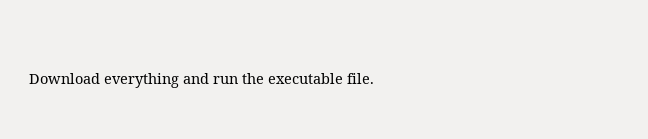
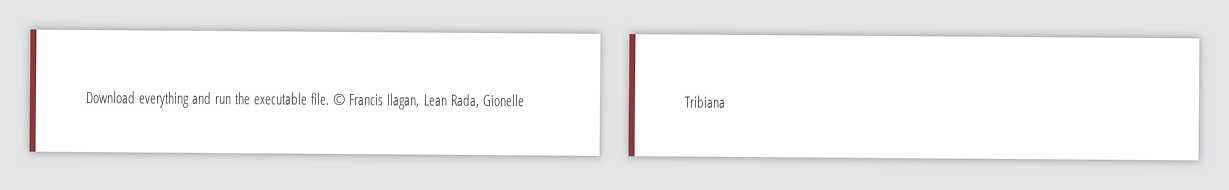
+ © Francis Ilagan, Lean Rada, Gionelle Tribiana

